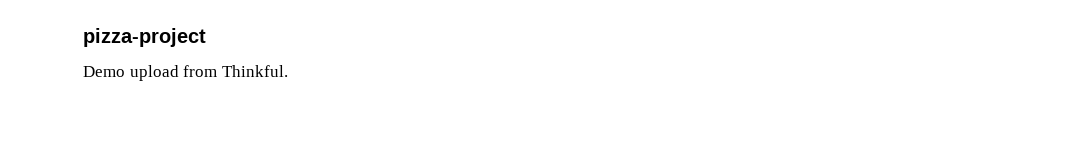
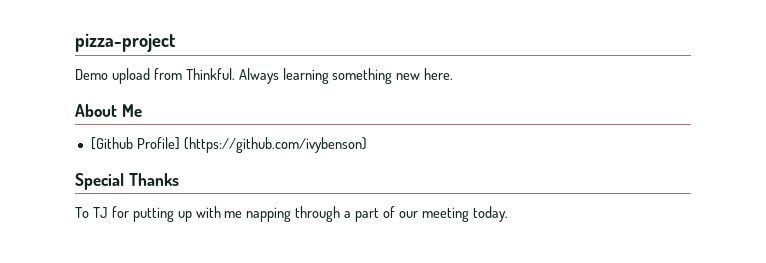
+ Always learning something new here.
+ About Me
+ [Github Profile] (https://github.com/ivybenson)
+ Special Thanks
+ To TJ for putting up with me napping through a part of our meeting today.

